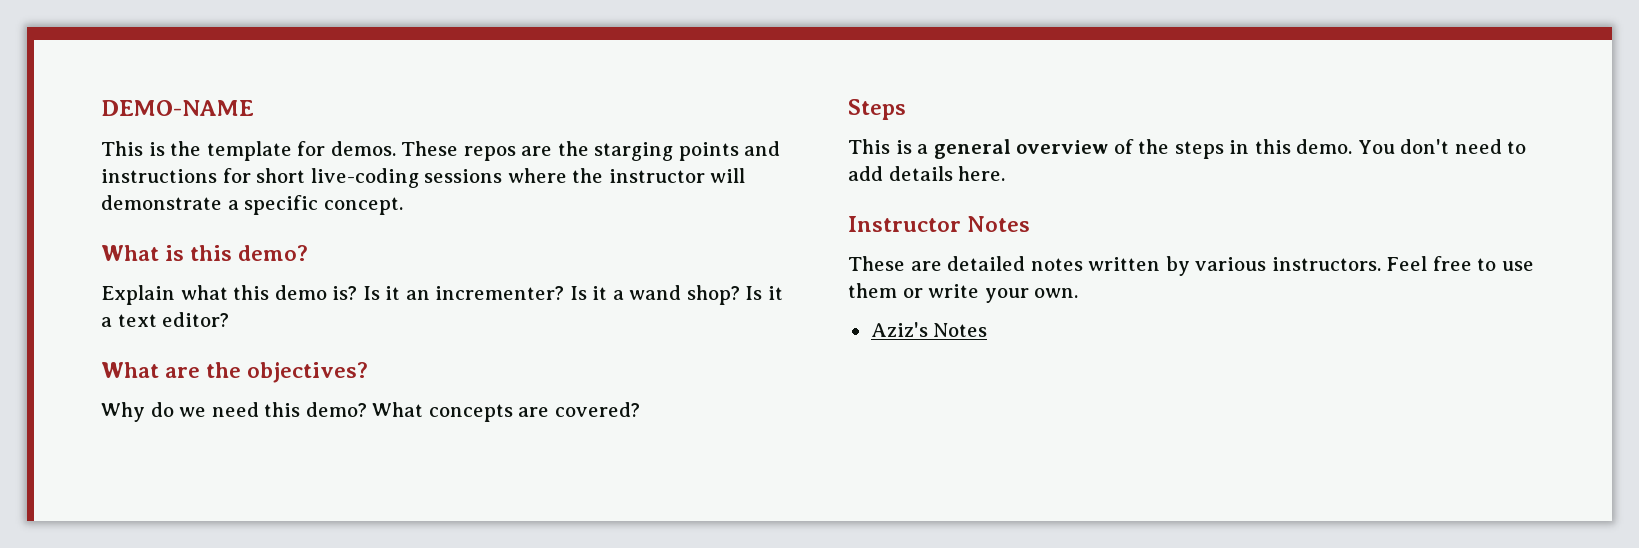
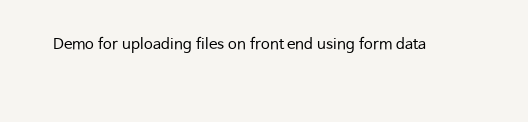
- DEMO-NAME
- This is the template for demos. These repos are the starging points and instructions for short live-coding sessions where the instructor will demonstrate a specific concept.
- What is this demo?
- Explain what this demo is? Is it an incrementer? Is it a wand shop? Is it a text editor?
- What are the objectives?
- Why do we need this demo? What concepts are covered?
- Steps
- This is a general overview of the steps in this demo. You don't need to add details here.
- Instructor Notes
- These are detailed notes written by various instructors. Feel free to use them or write your own.
- Aziz's Notes
+ Demo for uploading files on front end using form data

